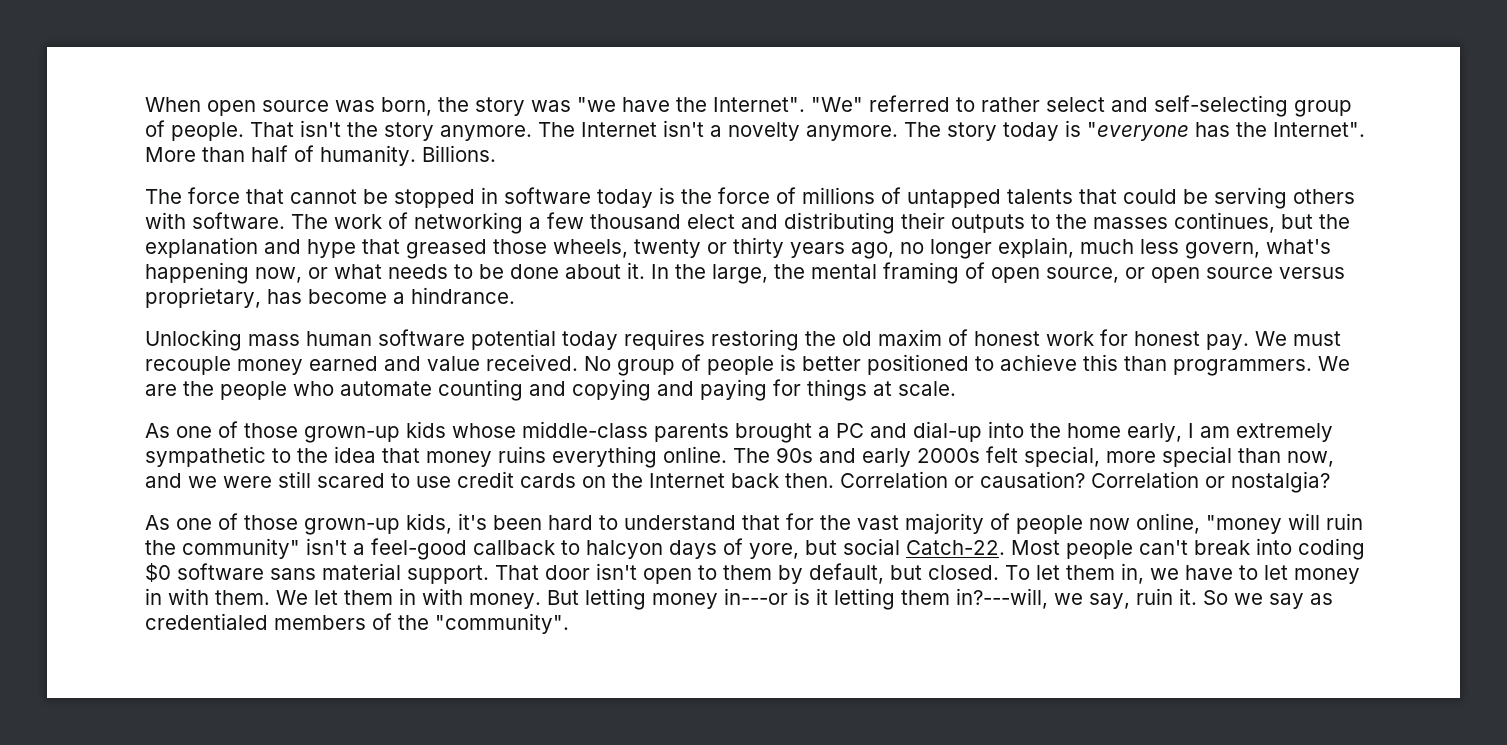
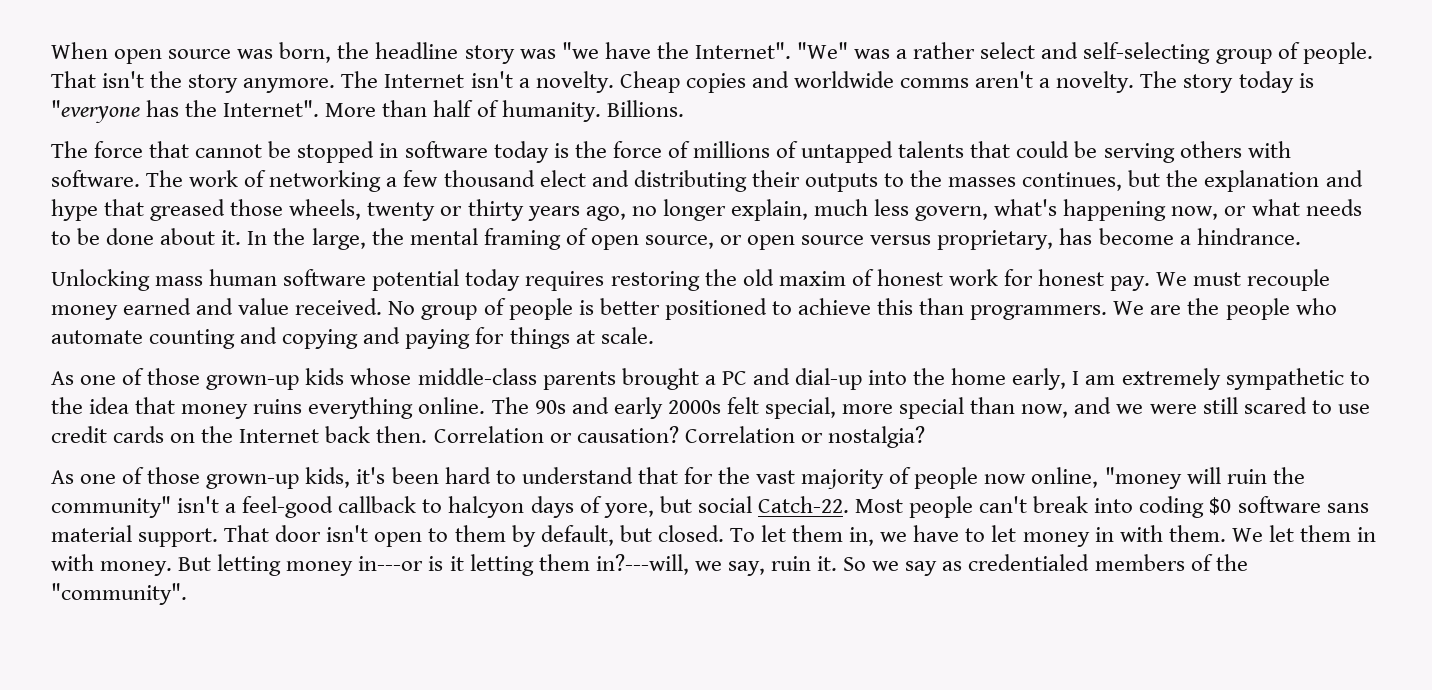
- When open source was born, the story was "we have the Internet".
+ When open source was born, the headline story was "we have the Internet".
- "We" referred to rather select and self-selecting group of people.
+ "We" was a rather select and self-selecting group of people.
- The Internet isn't a novelty anymore.
+ The Internet isn't a novelty. Cheap copies and worldwide comms aren't a novelty.

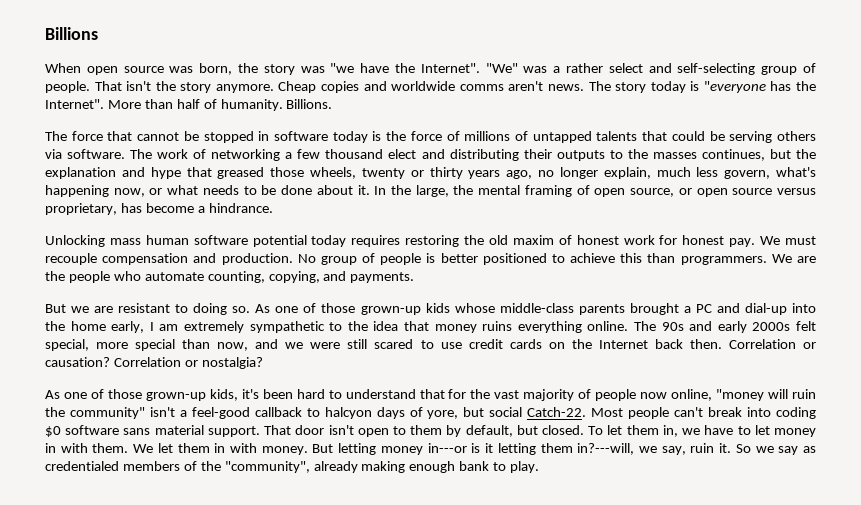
+ Billions
- When open source was born, the headline story was "we have the Internet".
+ When open source was born, the story was "we have the Internet".
- The Internet isn't a novelty.
- Cheap copies and worldwide comms aren't a novelty.
+ Cheap copies and worldwide comms aren't news.
- The force that cannot be stopped in software today is the force of millions of untapped talents that could be serving others with software.
+ The force that cannot be stopped in software today is the force of millions of untapped talents that could be serving others via software.
- We must recouple money earned and value received.
+ We must recouple compensation and production.
- We are the people who automate counting and copying and paying for things at scale.
- As one of those grown-up kids whose middle-class parents brought a PC and dial-up into the home early, I am extremely sympathetic to the idea that money ruins everything online.
+ We are the people who automate counting, copying, and payments.
+ But we are resistant to doing so. As one of those grown-up kids whose middle-class parents brought a PC and dial-up into the home early, I am extremely sympathetic to the idea that money ruins everything online.
- So we say as credentialed members of the "community".
+ So we say as credentialed members of the "community", already making enough bank to play.

